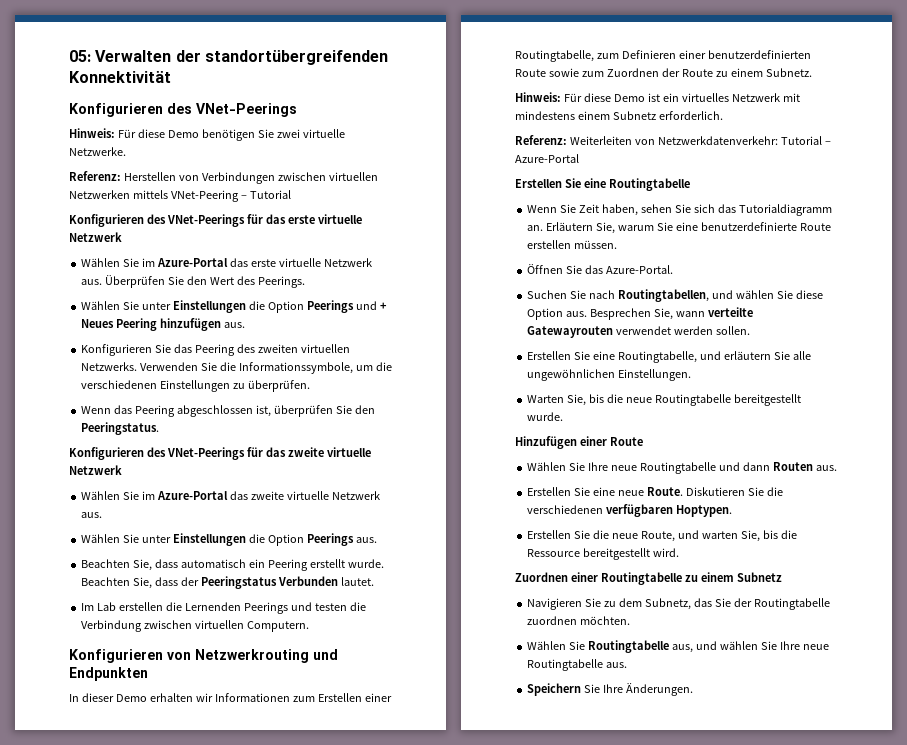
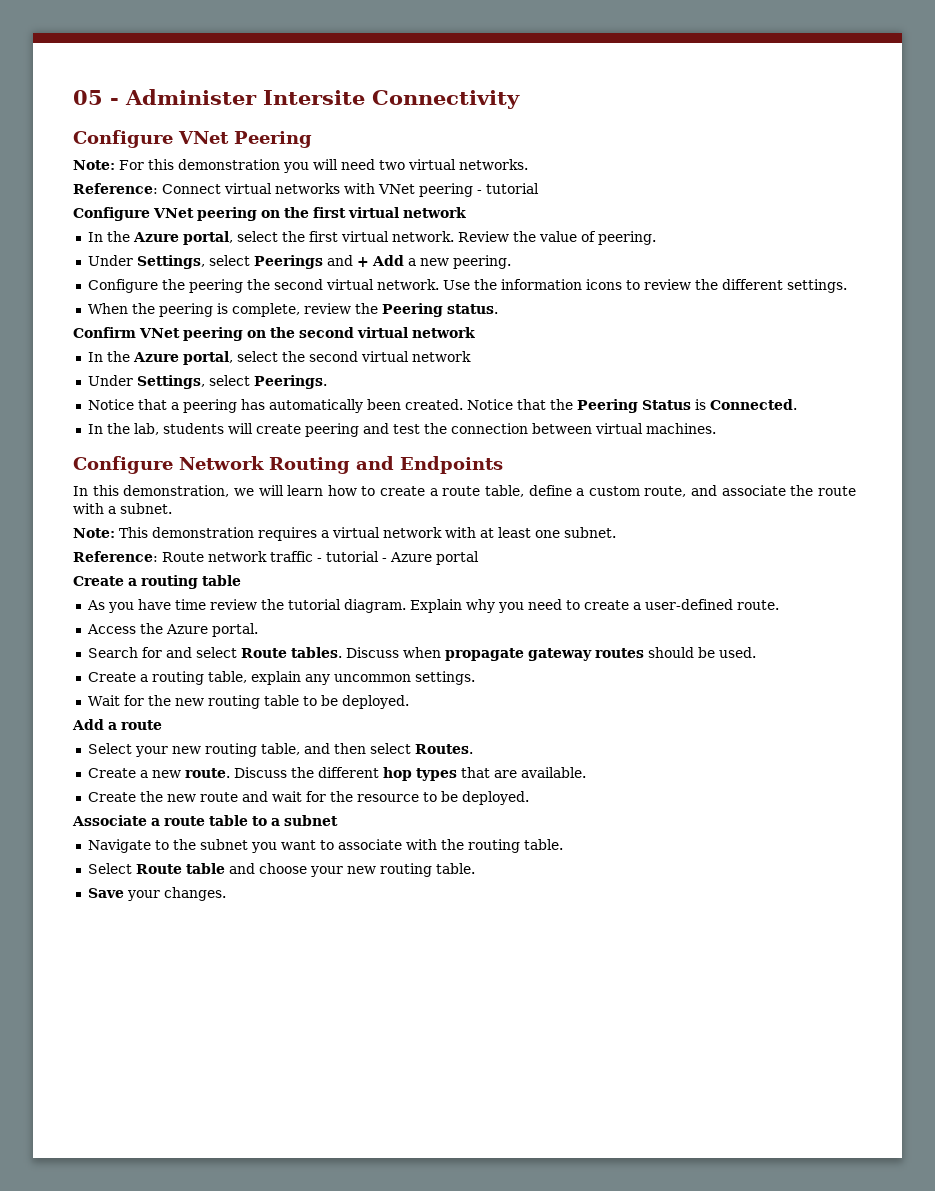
- 05: Verwalten der standortübergreifenden Konnektivität
- Konfigurieren des VNet-Peerings
- Hinweis: Für diese Demo benötigen Sie zwei virtuelle Netzwerke.
- Referenz: Herstellen von Verbindungen zwischen virtuellen Netzwerken mittels VNet-Peering – Tutorial
- Konfigurieren des VNet-Peerings für das erste virtuelle Netzwerk
- Wählen Sie im Azure-Portal das erste virtuelle Netzwerk aus. Überprüfen Sie den Wert des Peerings.
- Wählen Sie unter Einstellungen die Option Peerings und + Neues Peering hinzufügen aus.
- Konfigurieren Sie das Peering des zweiten virtuellen Netzwerks. Verwenden Sie die Informationssymbole, um die verschiedenen Einstellungen zu überprüfen.
- Wenn das Peering abgeschlossen ist, überprüfen Sie den Peeringstatus.
- Konfigurieren des VNet-Peerings für das zweite virtuelle Netzwerk
- Wählen Sie im Azure-Portal das zweite virtuelle Netzwerk aus.
- Wählen Sie unter Einstellungen die Option Peerings aus.
- Beachten Sie, dass automatisch ein Peering erstellt wurde. Beachten Sie, dass der Peeringstatus Verbunden lautet.
- Im Lab erstellen die Lernenden Peerings und testen die Verbindung zwischen virtuellen Computern.
- Konfigurieren von Netzwerkrouting und Endpunkten
- In dieser Demo erhalten wir Informationen zum Erstellen einer Routingtabelle, zum Definieren einer benutzerdefinierten Route sowie zum Zuordnen der Route zu einem Subnetz.
- Hinweis: Für diese Demo ist ein virtuelles Netzwerk mit mindestens einem Subnetz erforderlich.
- Referenz: Weiterleiten von Netzwerkdatenverkehr: Tutorial – Azure-Portal
- Erstellen Sie eine Routingtabelle
- Wenn Sie Zeit haben, sehen Sie sich das Tutorialdiagramm an. Erläutern Sie, warum Sie eine benutzerdefinierte Route erstellen müssen.
- Öffnen Sie das Azure-Portal.
- Suchen Sie nach Routingtabellen, und wählen Sie diese Option aus. Besprechen Sie, wann verteilte Gatewayrouten verwendet werden sollen.
- Erstellen Sie eine Routingtabelle, und erläutern Sie alle ungewöhnlichen Einstellungen.
- Warten Sie, bis die neue Routingtabelle bereitgestellt wurde.
- Hinzufügen einer Route
- Wählen Sie Ihre neue Routingtabelle und dann Routen aus.
- Erstellen Sie eine neue Route. Diskutieren Sie die verschiedenen verfügbaren Hoptypen.
- Erstellen Sie die neue Route, und warten Sie, bis die Ressource bereitgestellt wird.
- Zuordnen einer Routingtabelle zu einem Subnetz
- Navigieren Sie zu dem Subnetz, das Sie der Routingtabelle zuordnen möchten.
- Wählen Sie Routingtabelle aus, und wählen Sie Ihre neue Routingtabelle aus.
- Speichern Sie Ihre Änderungen.
+ 05 - Administer Intersite Connectivity
+ Configure VNet Peering
+ Note: For this demonstration you will need two virtual networks.
+ Reference: Connect virtual networks with VNet peering - tutorial
+ Configure VNet peering on the first virtual network
+ In the Azure portal, select the first virtual network. Review the value of peering.
+ Under Settings, select Peerings and + Add a new peering.
+ Configure the peering the second virtual network. Use the information icons to review the different settings.
+ When the peering is complete, review the Peering status.
+ Confirm VNet peering on the second virtual network
+ In the Azure portal, select the second virtual network
+ Under Settings, select Peerings.
+ Notice that a peering has automatically been created. Notice that the Peering Status is Connected.
+ In the lab, students will create peering and test the connection between virtual machines.
+ Configure Network Routing and Endpoints
+ In this demonstration, we will learn how to create a route table, define a custom route, and associate the route with a subnet.
+ Note: This demonstration requires a virtual network with at least one subnet.
+ Reference: Route network traffic - tutorial - Azure portal
+ Create a routing table
+ As you have time review the tutorial diagram. Explain why you need to create a user-defined route.
+ Access the Azure portal.
+ Search for and select Route tables. Discuss when propagate gateway routes should be used.
+ Create a routing table, explain any uncommon settings.
+ Wait for the new routing table to be deployed.
+ Add a route
+ Select your new routing table, and then select Routes.
+ Create a new route. Discuss the different hop types that are available.
+ Create the new route and wait for the resource to be deployed.
+ Associate a route table to a subnet
+ Navigate to the subnet you want to associate with the routing table.
+ Select Route table and choose your new routing table.
+ Save your changes.

